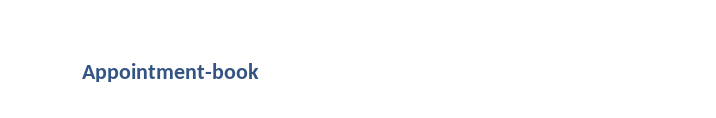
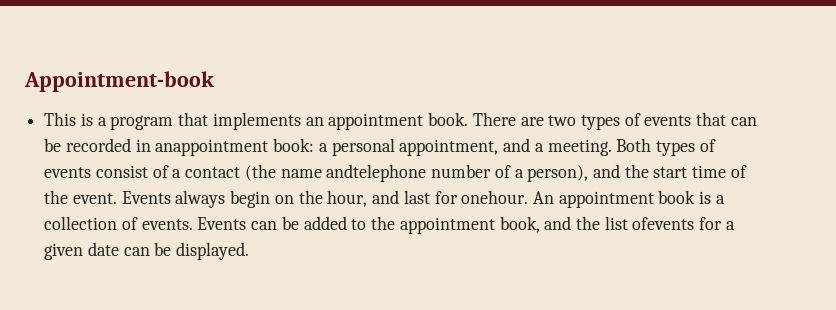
+ This is a program that implements an appointment book. There are two types of events that can be recorded in anappointment book: a personal appointment, and a meeting. Both types of events consist of a contact (the name andtelephone number of a person), and the start time of the event. Events always begin on the hour, and last for onehour. An appointment book is a collection of events. Events can be added to the appointment book, and the list ofevents for a given date can be displayed.

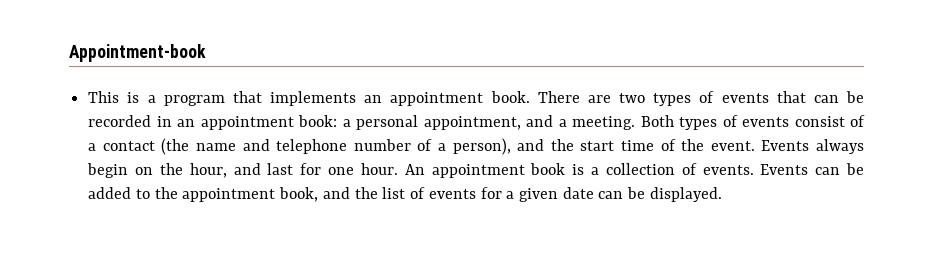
- There are two types of events that can be recorded in anappointment book: a personal appointment, and a meeting.
+ There are two types of events that can be recorded in an appointment book: a personal appointment, and a meeting.
- Both types of events consist of a contact (the name andtelephone number of a person), and the start time of the event.
+ Both types of events consist of a contact (the name and telephone number of a person), and the start time of the event.
- Events always begin on the hour, and last for onehour.
+ Events always begin on the hour, and last for one hour.
- Events can be added to the appointment book, and the list ofevents for a given date can be displayed.
+ Events can be added to the appointment book, and the list of events for a given date can be displayed.

